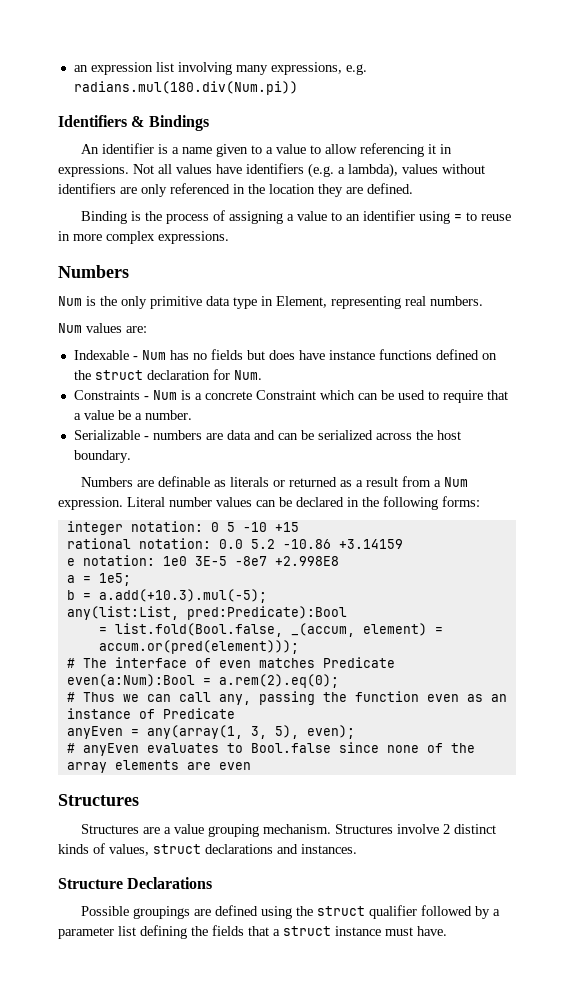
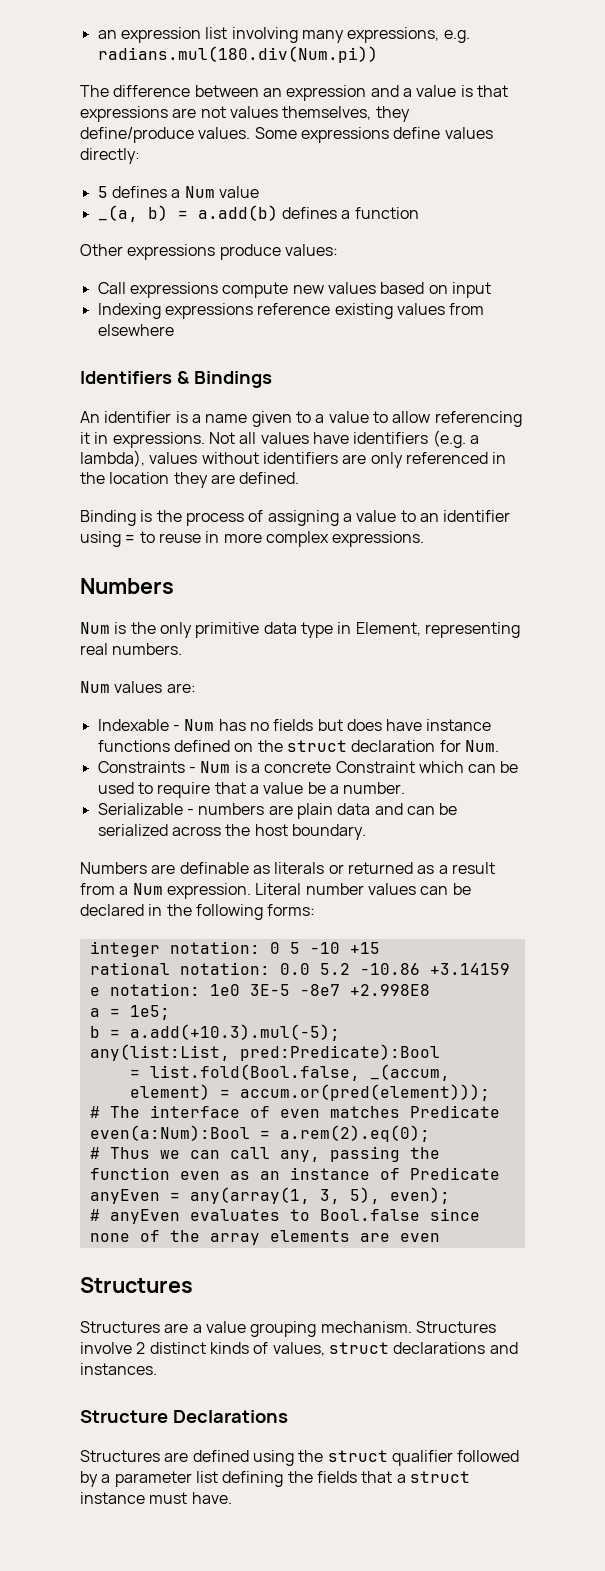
+ The difference between an expression and a value is that expressions are not values themselves, they define/produce values. Some expressions define values directly:
+ 5 defines a Num value
+ _(a, b) = a.add(b) defines a function
+ Other expressions produce values:
+ Call expressions compute new values based on input
+ Indexing expressions reference existing values from elsewhere
- Serializable - numbers are data and can be serialized across the host boundary.
+ Serializable - numbers are plain data and can be serialized across the host boundary.
- Possible groupings are defined using the struct qualifier followed by a parameter list defining the fields that a struct instance must have.
+ Structures are defined using the struct qualifier followed by a parameter list defining the fields that a struct instance must have.

